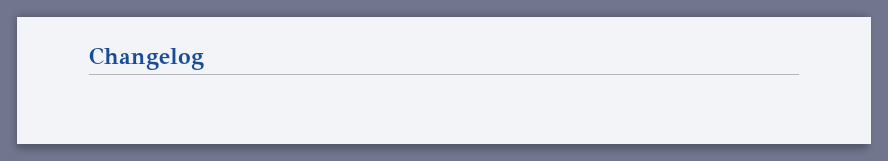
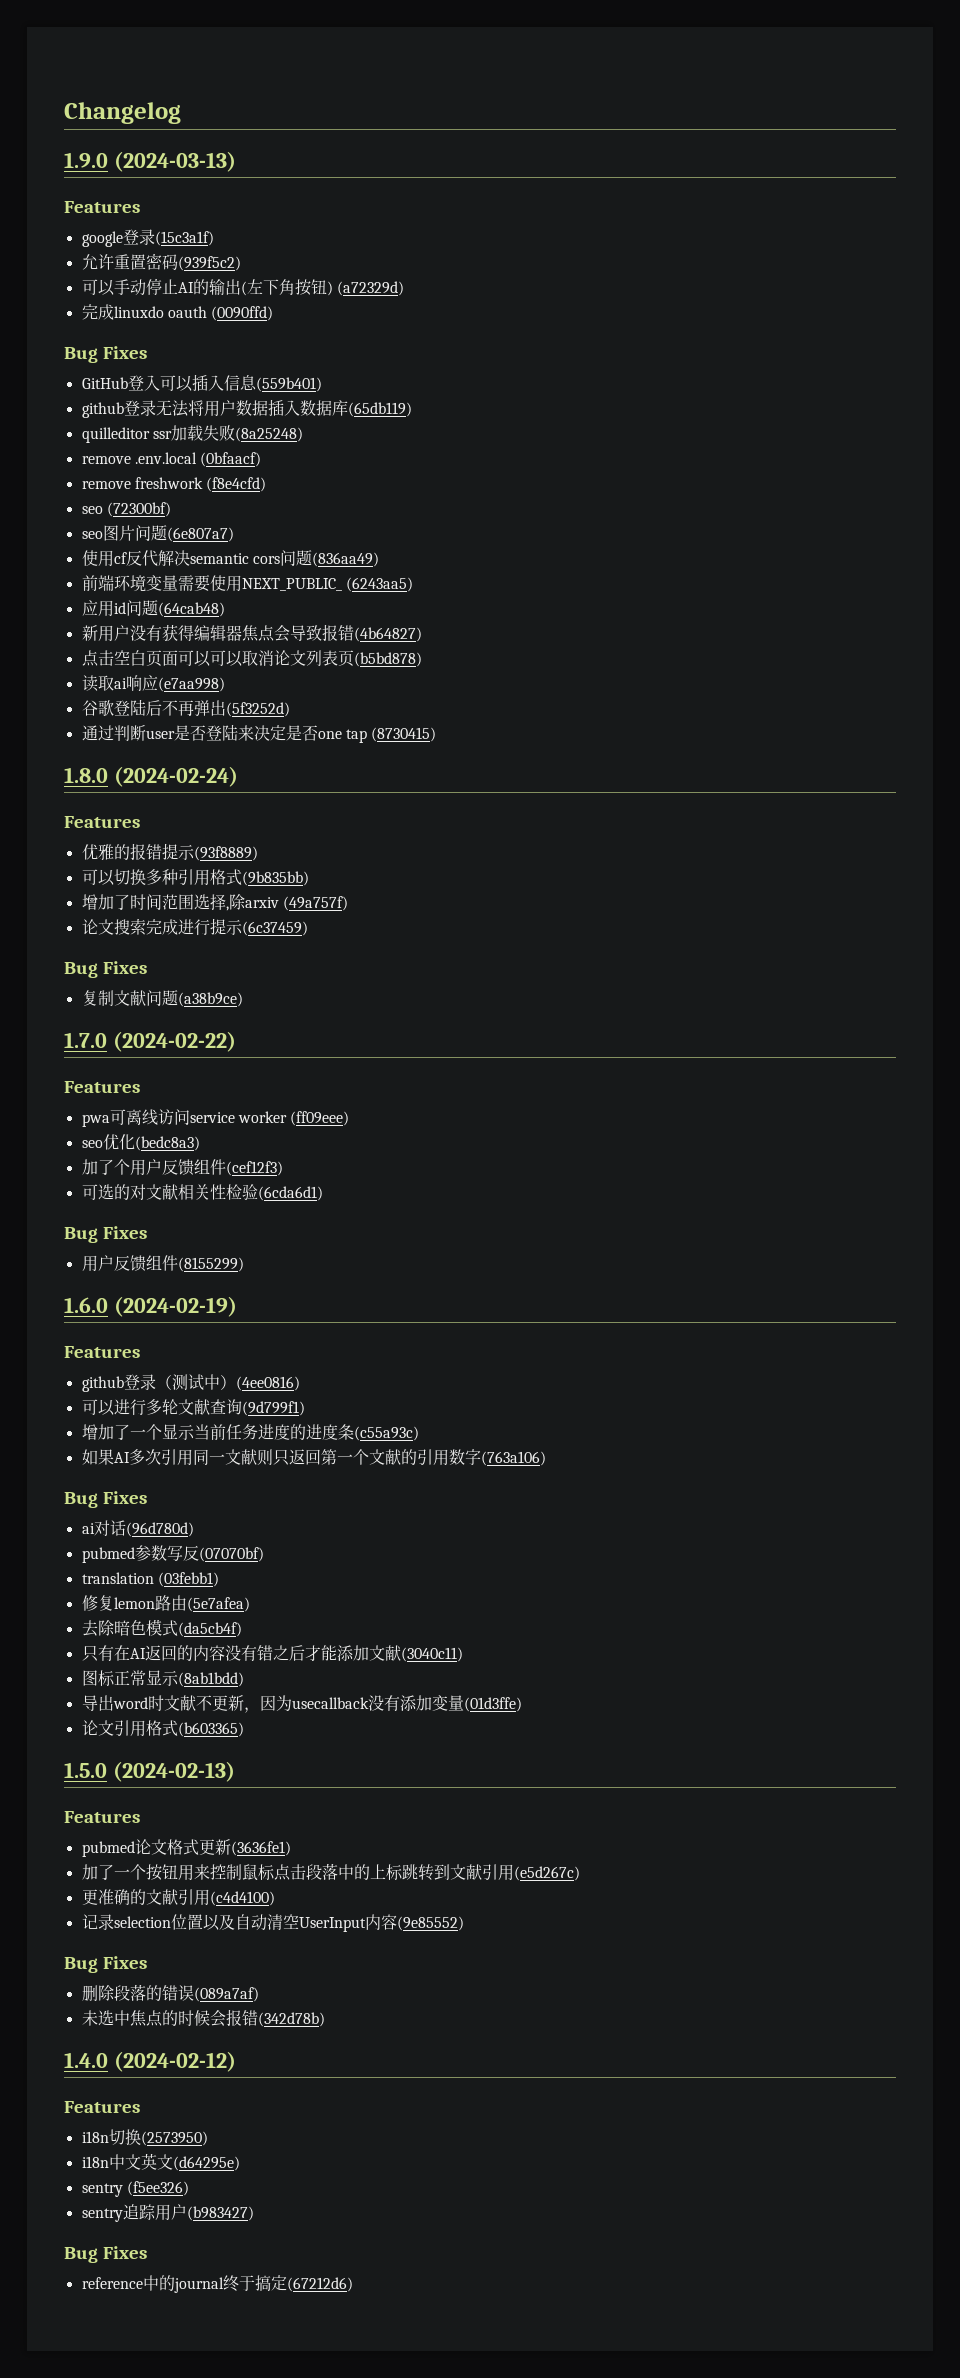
+ 1.9.0 (2024-03-13)
+ Features
+ google登录(15c3a1f)
+ 允许重置密码(939f5c2)
+ 可以手动停止AI的输出(左下角按钮) (a72329d)
+ 完成linuxdo oauth (0090ffd)
+ Bug Fixes
+ GitHub登入可以插入信息(559b401)
+ github登录无法将用户数据插入数据库(65db119)
+ quilleditor ssr加载失败(8a25248)
+ remove .env.local (0bfaacf)
+ remove freshwork (f8e4cfd)
+ seo (72300bf)
+ seo图片问题(6e807a7)
+ 使用cf反代解决semantic cors问题(836aa49)
+ 前端环境变量需要使用NEXT_PUBLIC_ (6243aa5)
+ 应用id问题(64cab48)
+ 新用户没有获得编辑器焦点会导致报错(4b64827)
+ 点击空白页面可以可以取消论文列表页(b5bd878)
+ 读取ai响应(e7aa998)
+ 谷歌登陆后不再弹出(5f3252d)
+ 通过判断user是否登陆来决定是否one tap (8730415)
+ 1.8.0 (2024-02-24)
+ Features
+ 优雅的报错提示(93f8889)
+ 可以切换多种引用格式(9b835bb)
+ 增加了时间范围选择,除arxiv (49a757f)
+ 论文搜索完成进行提示(6c37459)
+ Bug Fixes
+ 复制文献问题(a38b9ce)
+ 1.7.0 (2024-02-22)
+ Features
+ pwa可离线访问service worker (ff09eee)
+ seo优化(bedc8a3)
+ 加了个用户反馈组件(cef12f3)
+ 可选的对文献相关性检验(6cda6d1)
+ Bug Fixes
+ 用户反馈组件(8155299)
+ 1.6.0 (2024-02-19)
+ Features
+ github登录（测试中）(4ee0816)
+ 可以进行多轮文献查询(9d799f1)
+ 增加了一个显示当前任务进度的进度条(c55a93c)
+ 如果AI多次引用同一文献则只返回第一个文献的引用数字(763a106)
+ Bug Fixes
+ ai对话(96d780d)
+ pubmed参数写反(07070bf)
+ translation (03febb1)
+ 修复lemon路由(5e7afea)
+ 去除暗色模式(da5cb4f)
+ 只有在AI返回的内容没有错之后才能添加文献(3040c11)
+ 图标正常显示(8ab1bdd)
+ 导出word时文献不更新，因为usecallback没有添加变量(01d3ffe)
+ 论文引用格式(b603365)
+ 1.5.0 (2024-02-13)
+ Features
+ pubmed论文格式更新(3636fe1)
+ 加了一个按钮用来控制鼠标点击段落中的上标跳转到文献引用(e5d267c)
+ 更准确的文献引用(c4d4100)
+ 记录selection位置以及自动清空UserInput内容(9e85552)
+ Bug Fixes
+ 删除段落的错误(089a7af)
+ 未选中焦点的时候会报错(342d78b)
+ 1.4.0 (2024-02-12)
+ Features
+ i18n切换(2573950)
+ i18n中文英文(d64295e)
+ sentry (f5ee326)
+ sentry追踪用户(b983427)
+ Bug Fixes
+ reference中的journal终于搞定(67212d6)

